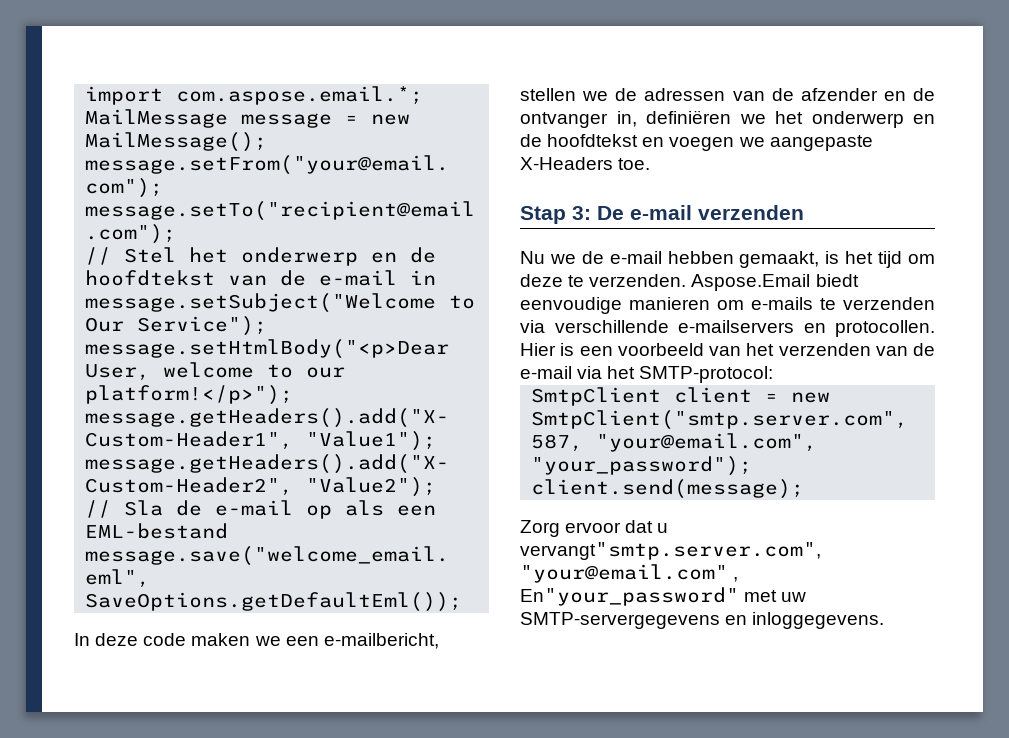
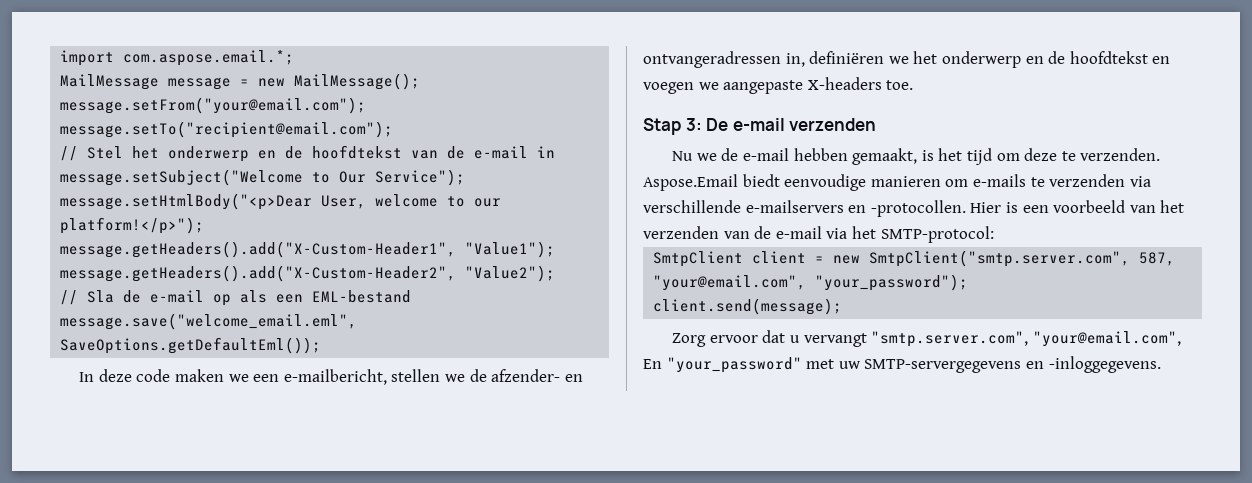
- In deze code maken we een e-mailbericht, stellen we de adressen van de afzender en de ontvanger in, definiëren we het onderwerp en de hoofdtekst en voegen we aangepaste X-Headers toe.
+ In deze code maken we een e-mailbericht, stellen we de afzender- en ontvangeradressen in, definiëren we het onderwerp en de hoofdtekst en voegen we aangepaste X-headers toe.
- Aspose.Email biedt eenvoudige manieren om e-mails te verzenden via verschillende e-mailservers en protocollen.
+ Aspose.Email biedt eenvoudige manieren om e-mails te verzenden via verschillende e-mailservers en -protocollen.
- Zorg ervoor dat u vervangt"smtp.server.com", "your@email.com" , En"your_password" met uw SMTP-servergegevens en inloggegevens.
+ Zorg ervoor dat u vervangt "smtp.server.com", "your@email.com", En "your_password" met uw SMTP-servergegevens en -inloggegevens.

